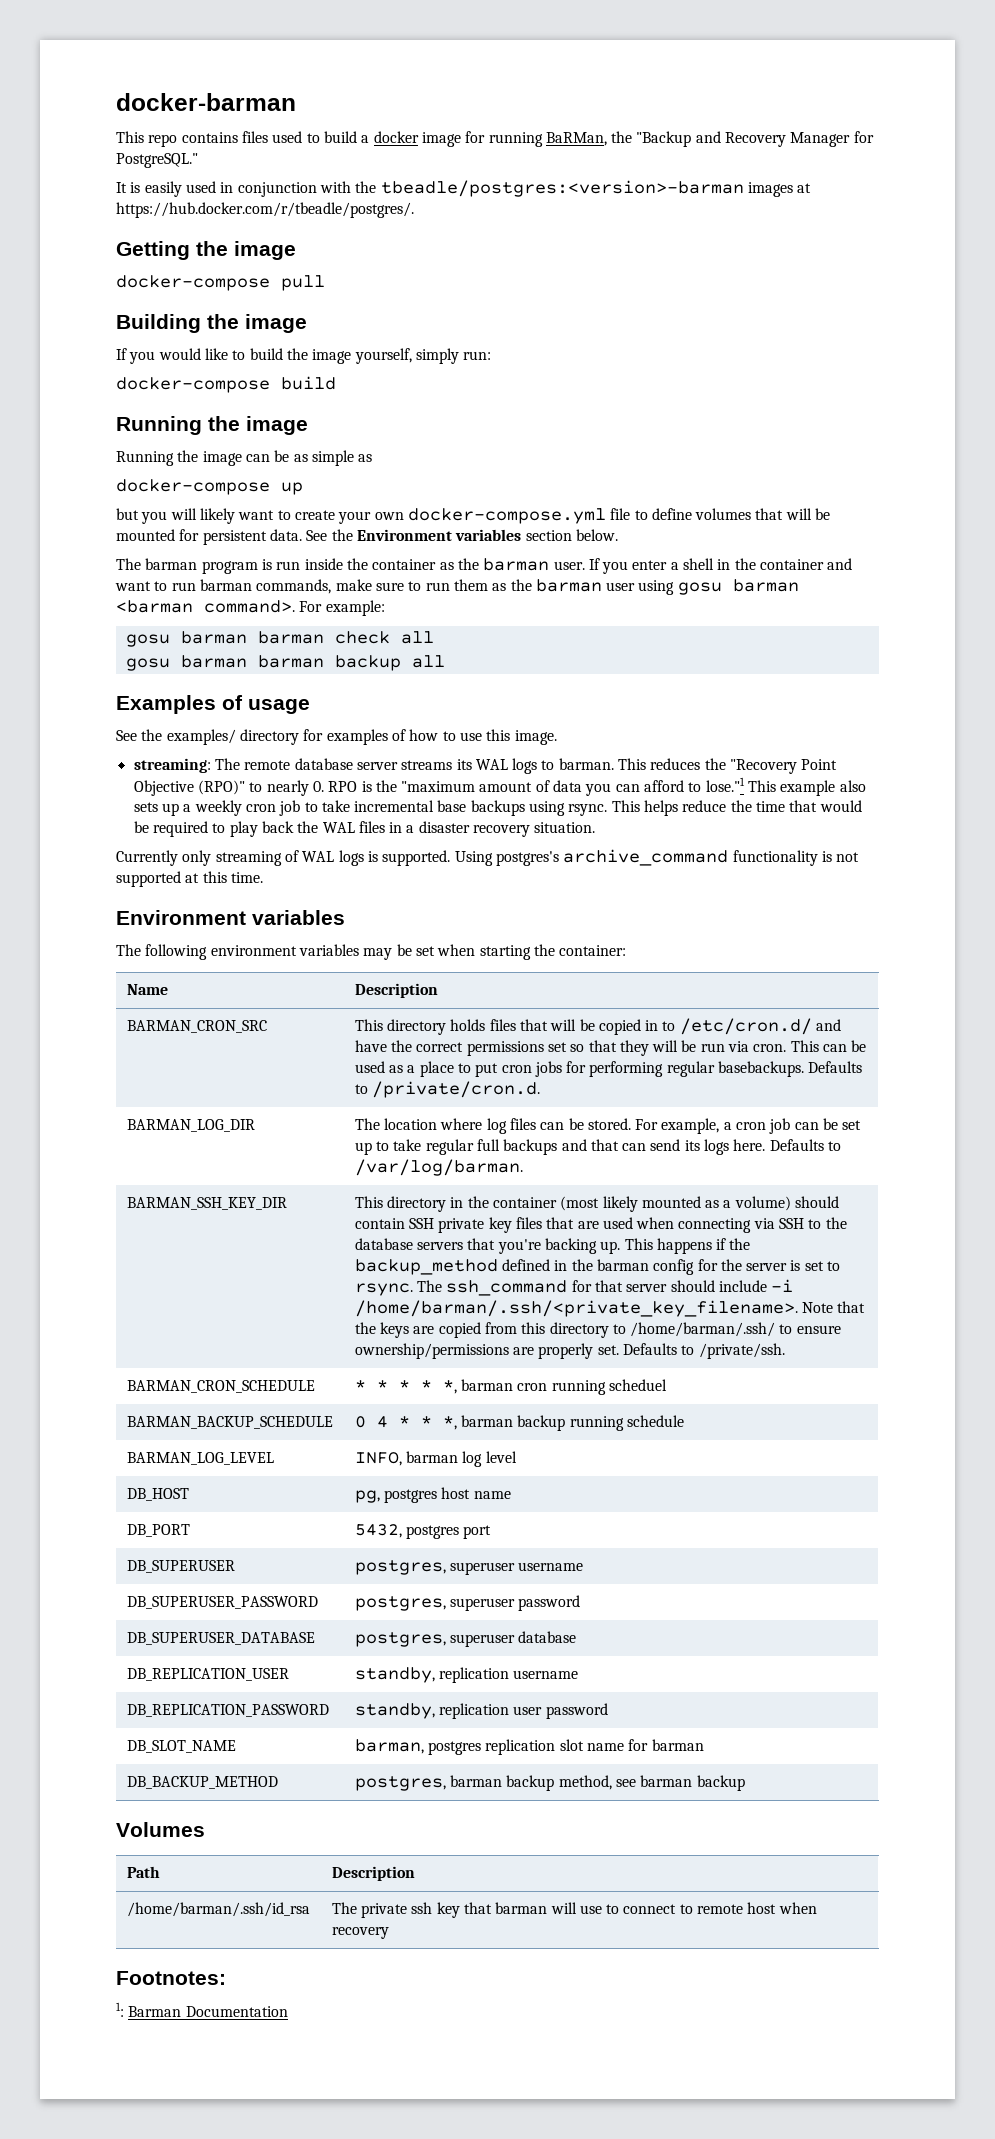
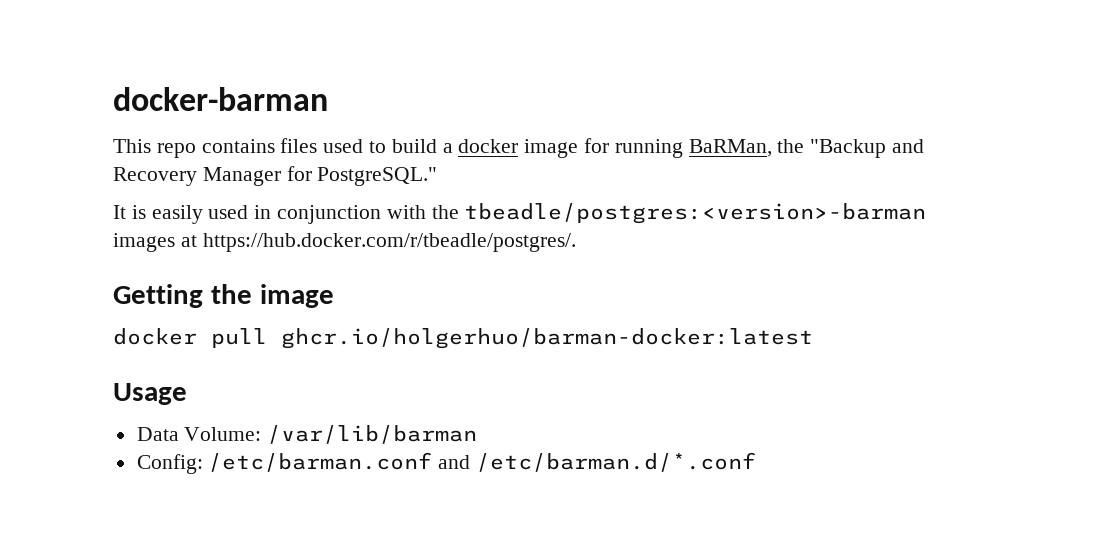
- docker-compose pull
- Building the image
- If you would like to build the image yourself, simply run:
- docker-compose build
- Running the image
- Running the image can be as simple as
- docker-compose up
- but you will likely want to create your own docker-compose.yml file to define volumes that will be mounted for persistent data. See the Environment variables section below.
- The barman program is run inside the container as the barman user. If you enter a shell in the container and want to run barman commands, make sure to run them as the barman user using gosu barman <barman command>. For example:
- gosu barman barman check all
- gosu barman barman backup all
- Examples of usage
- See the examples/ directory for examples of how to use this image.
- streaming: The remote database server streams its WAL logs to barman. This reduces the "Recovery Point Objective (RPO)" to nearly 0. RPO is the "maximum amount of data you can afford to lose."1 This example also sets up a weekly cron job to take incremental base backups using rsync. This helps reduce the time that would be required to play back the WAL files in a disaster recovery situation.
- Currently only streaming of WAL logs is supported. Using postgres's archive_command functionality is not supported at this time.
- Environment variables
- The following environment variables may be set when starting the container:
- Name | Description
- BARMAN_CRON_SRC | This directory holds files that will be copied in to /etc/cron.d/ and have the correct permissions set so that they will be run via cron. This can be used as a place to put cron jobs for performing regular basebackups. Defaults to /private/cron.d.
- BARMAN_LOG_DIR | The location where log files can be stored. For example, a cron job can be set up to take regular full backups and that can send its logs here. Defaults to /var/log/barman.
- BARMAN_SSH_KEY_DIR | This directory in the container (most likely mounted as a volume) should contain SSH private key files that are used when connecting via SSH to the database servers that you're backing up. This happens if the backup_method defined in the barman config for the server is set to rsync. The ssh_command for that server should include -i /home/barman/.ssh/<private_key_filename>. Note that the keys are copied from this directory to /home/barman/.ssh/ to ensure ownership/permissions are properly set. Defaults to /private/ssh.
- BARMAN_CRON_SCHEDULE | * * * * *, barman cron running scheduel
- BARMAN_BACKUP_SCHEDULE | 0 4 * * *, barman backup running schedule
- BARMAN_LOG_LEVEL | INFO, barman log level
- DB_HOST | pg, postgres host name
- DB_PORT | 5432, postgres port
- DB_SUPERUSER | postgres, superuser username
- DB_SUPERUSER_PASSWORD | postgres, superuser password
- DB_SUPERUSER_DATABASE | postgres, superuser database
- DB_REPLICATION_USER | standby, replication username
- DB_REPLICATION_PASSWORD | standby, replication user password
- DB_SLOT_NAME | barman, postgres replication slot name for barman
- DB_BACKUP_METHOD | postgres, barman backup method, see barman backup
- Volumes
- Path | Description
- /home/barman/.ssh/id_rsa | The private ssh key that barman will use to connect to remote host when recovery
- Footnotes:
- 1: Barman Documentation
+ docker pull ghcr.io/holgerhuo/barman-docker:latest
+ Usage
+ Data Volume: /var/lib/barman
+ Config: /etc/barman.conf and /etc/barman.d/*.conf

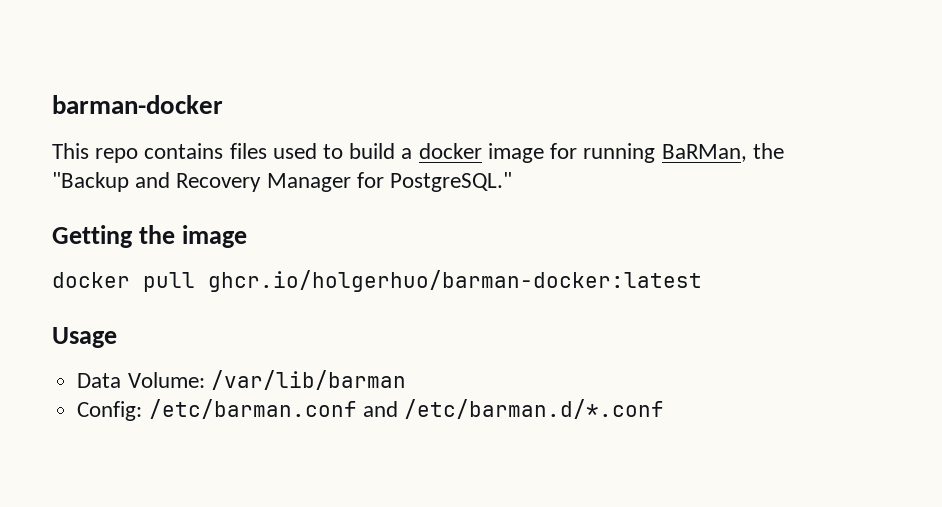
- docker-barman
+ barman-docker
- It is easily used in conjunction with the tbeadle/postgres:<version>-barman images at https://hub.docker.com/r/tbeadle/postgres/.

